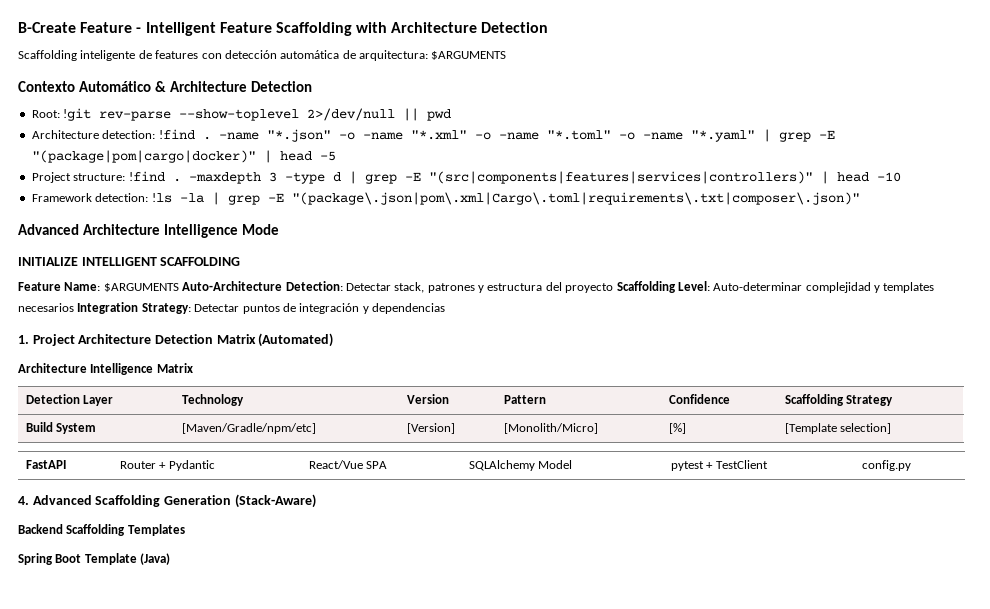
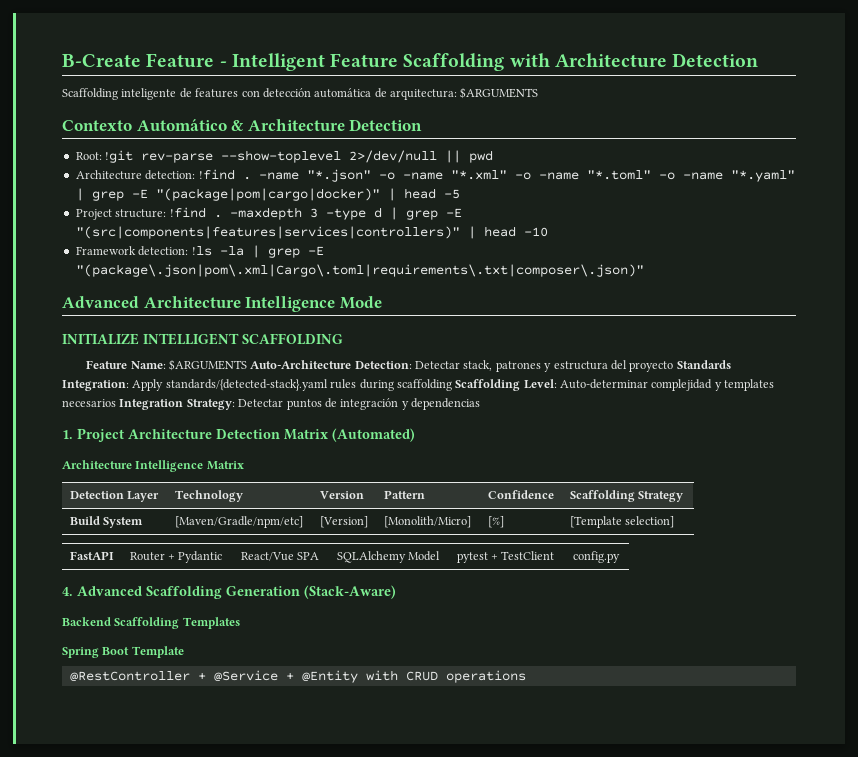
- Feature Name: $ARGUMENTS Auto-Architecture Detection: Detectar stack, patrones y estructura del proyecto Scaffolding Level: Auto-determinar complejidad y templates necesarios Integration Strategy: Detectar puntos de integración y dependencias
+ Feature Name: $ARGUMENTS Auto-Architecture Detection: Detectar stack, patrones y estructura del proyecto Standards Integration: Apply standards/{detected-stack}.yaml rules during scaffolding Scaffolding Level: Auto-determinar complejidad y templates necesarios Integration Strategy: Detectar puntos de integración y dependencias
- Spring Boot Template (Java)
+ Spring Boot Template
+ @RestController + @Service + @Entity with CRUD operations

